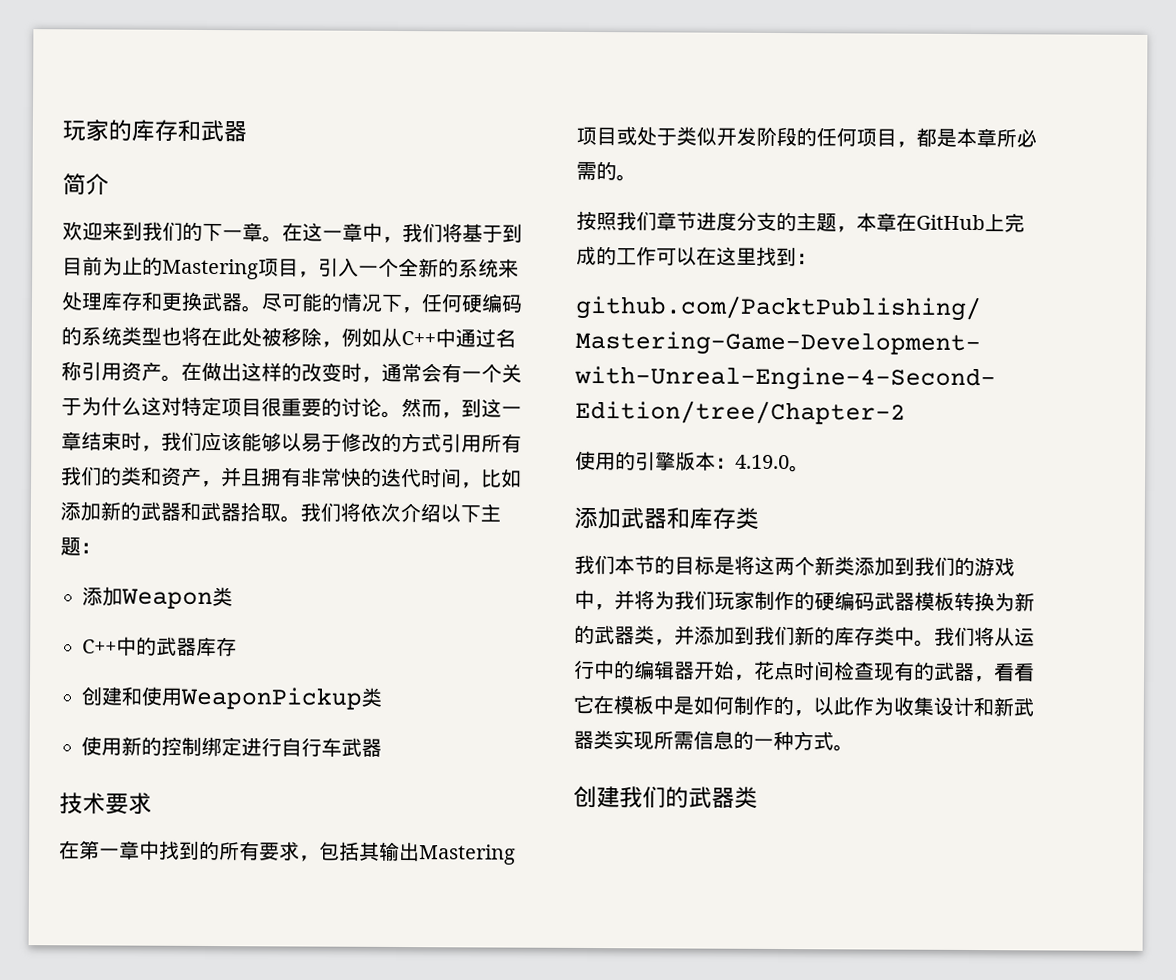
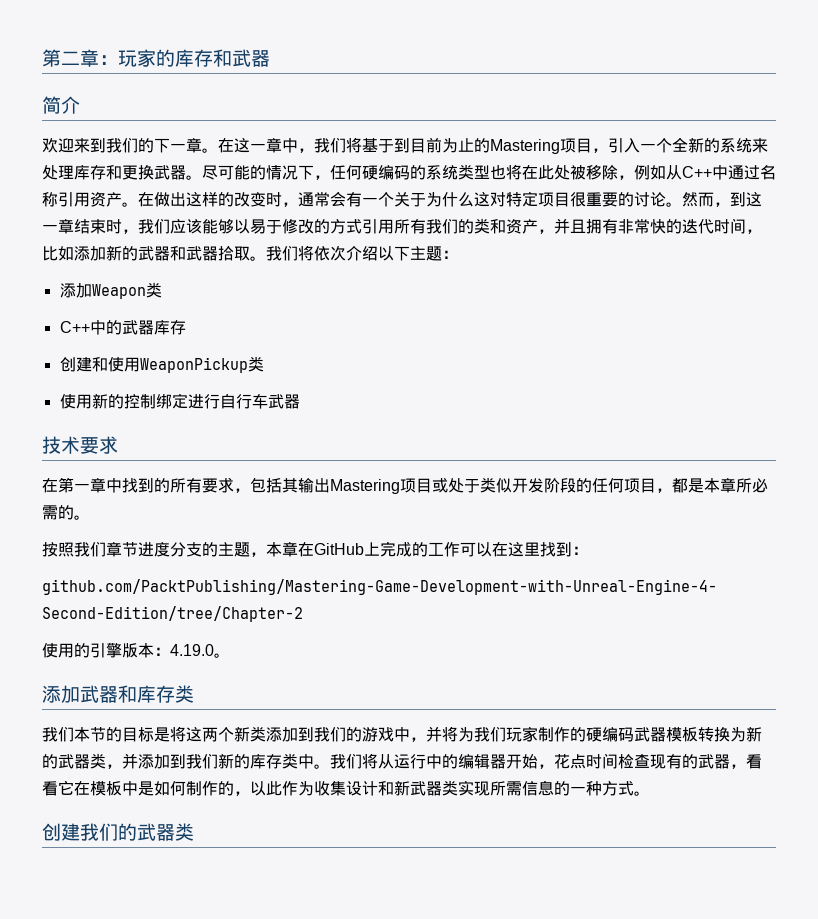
- 玩家的库存和武器
+ 第二章：玩家的库存和武器

